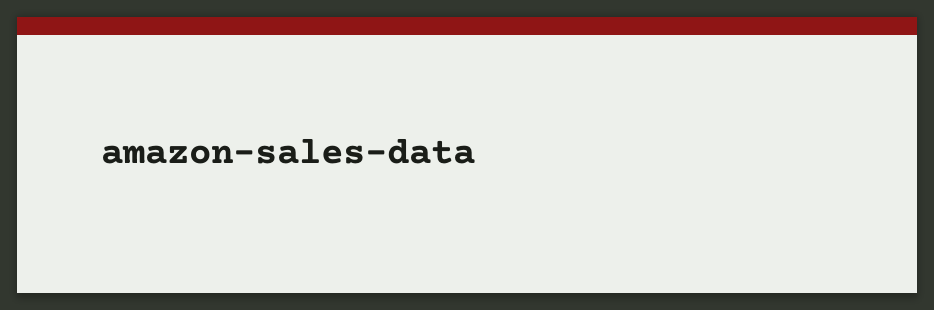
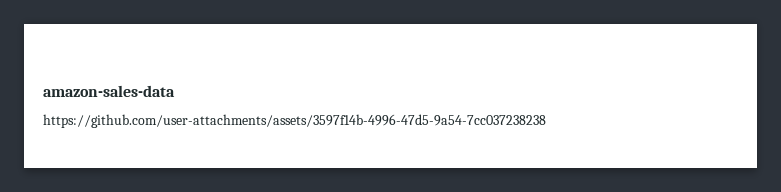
+ https://github.com/user-attachments/assets/3597f14b-4996-47d5-9a54-7cc037238238

